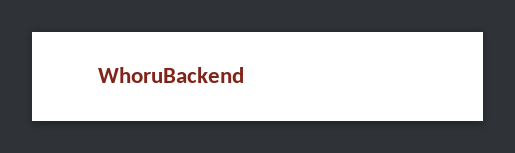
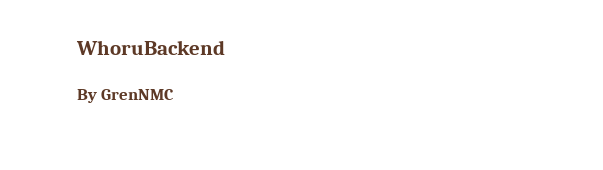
+ By GrenNMC

